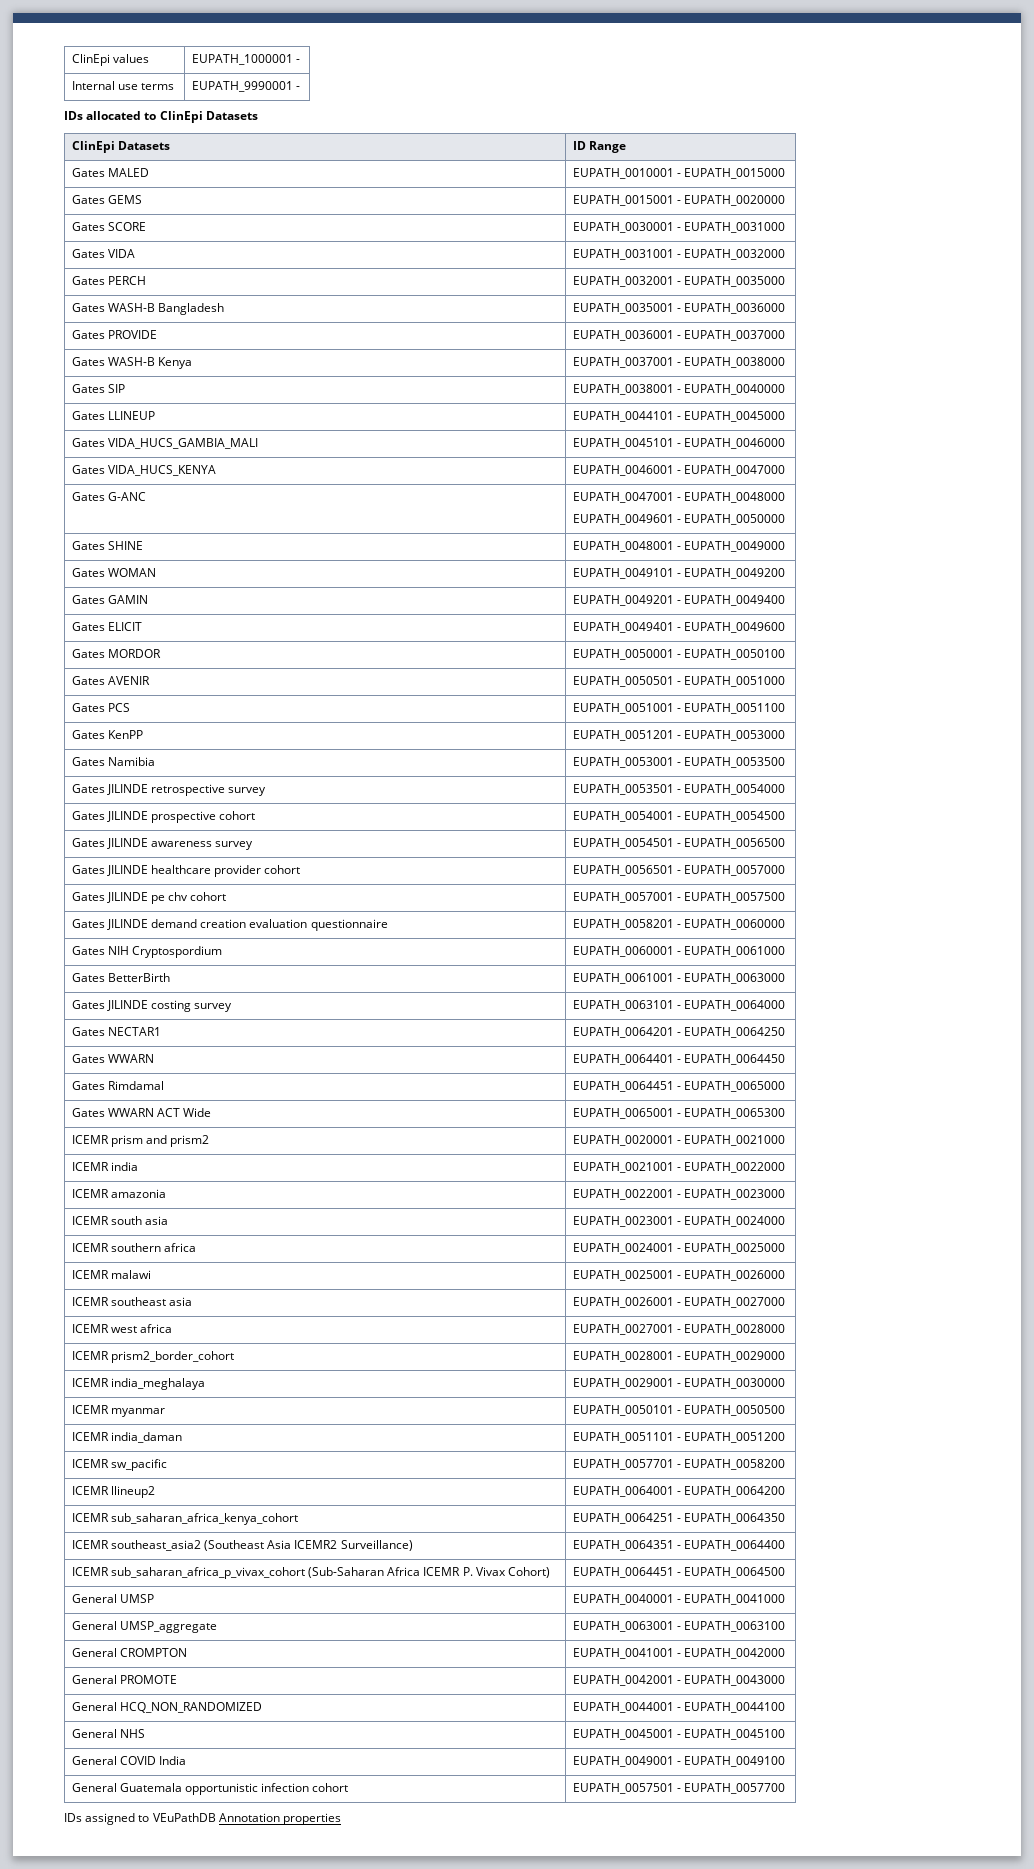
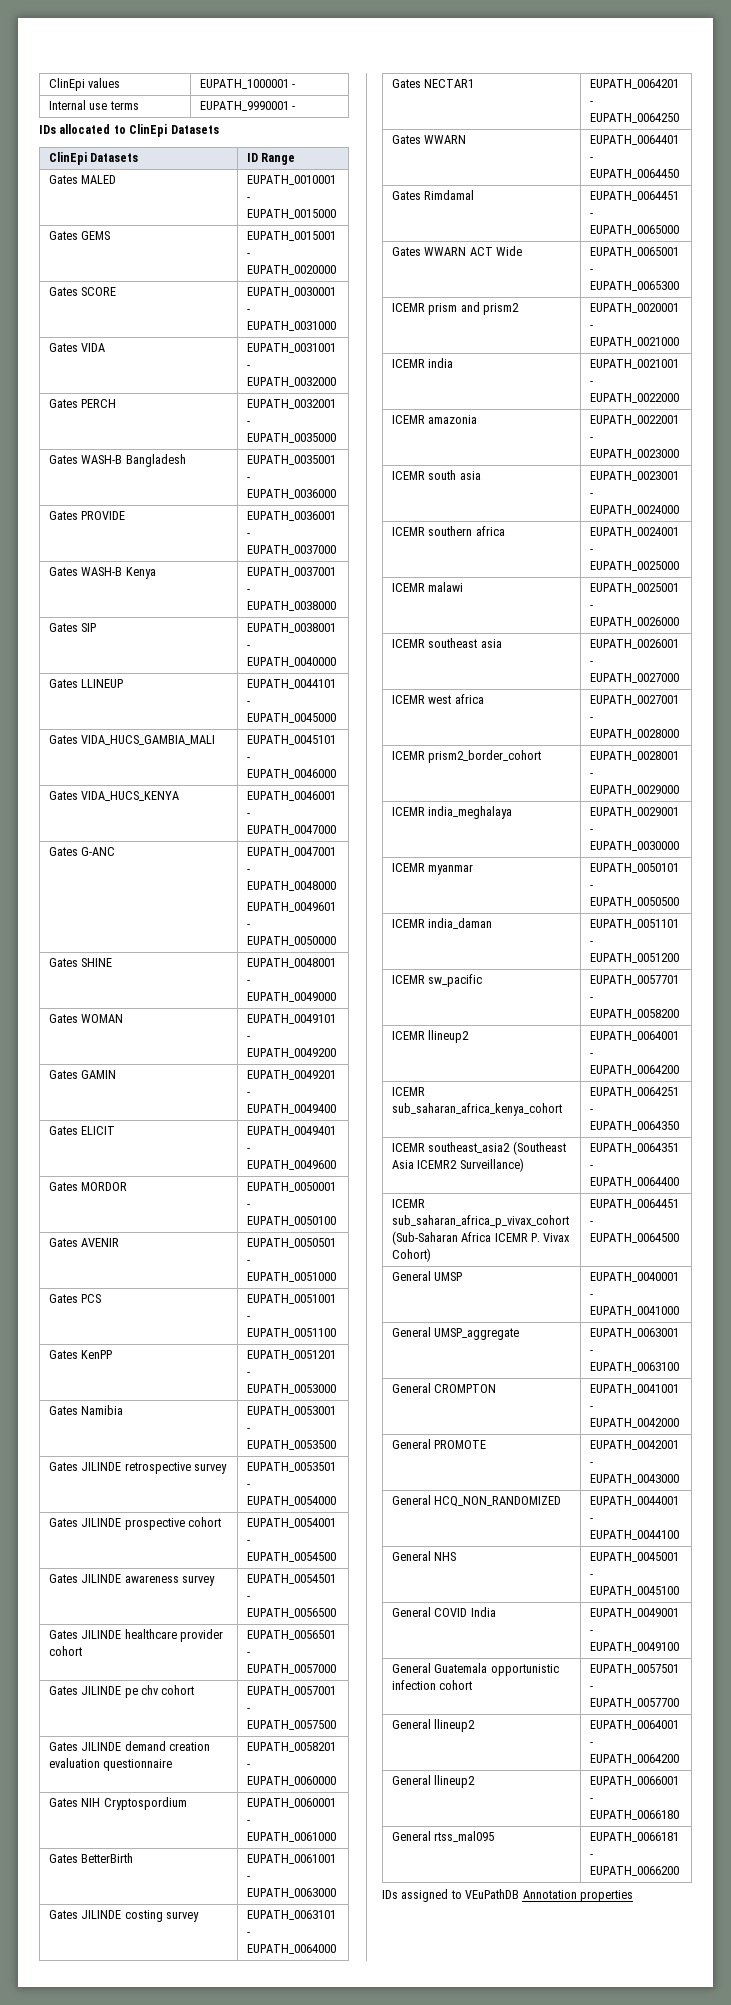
+ General llineup2 | EUPATH_0064001 - EUPATH_0064200
+ General llineup2 | EUPATH_0066001 - EUPATH_0066180
+ General rtss_mal095 | EUPATH_0066181 - EUPATH_0066200

